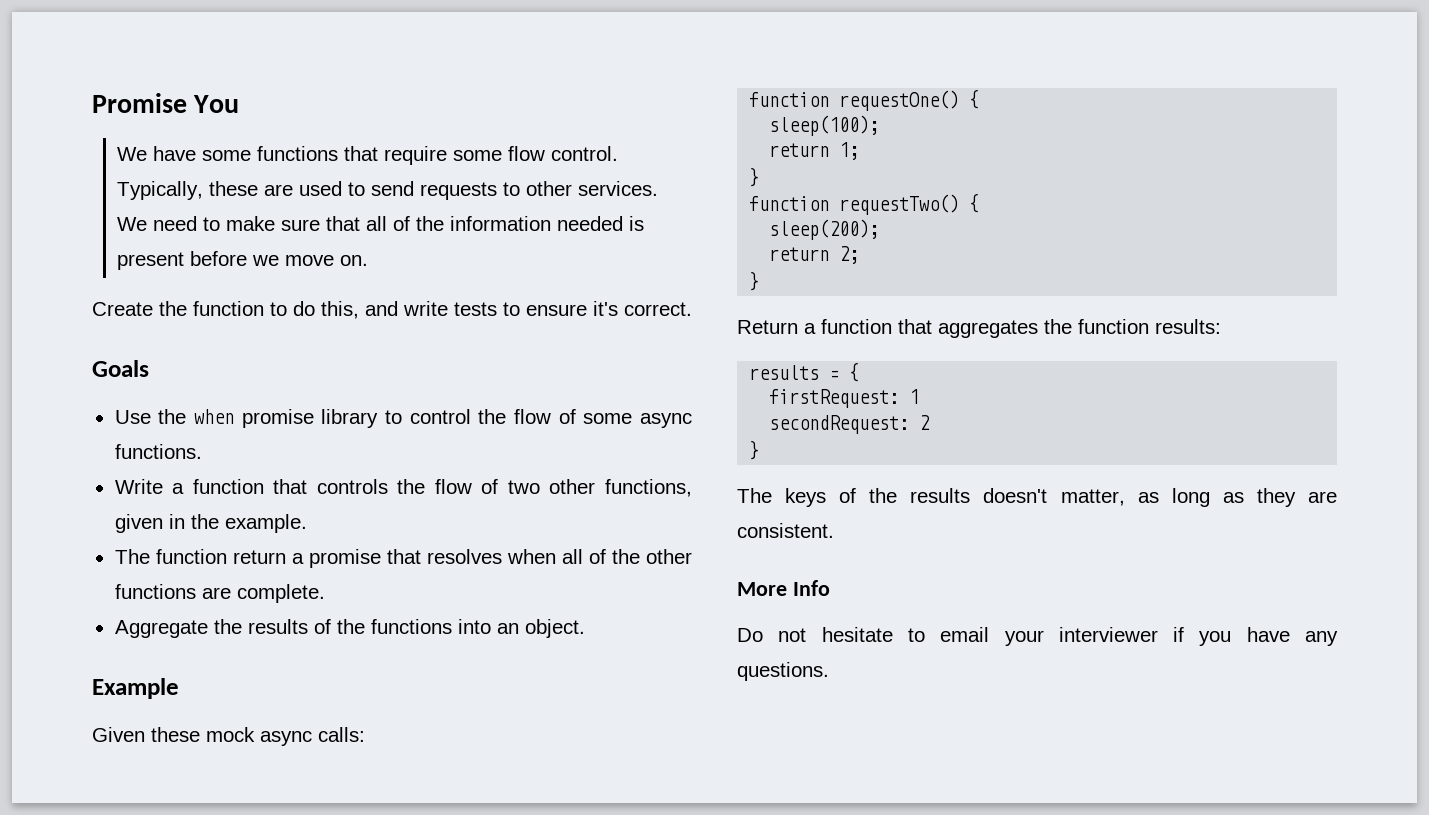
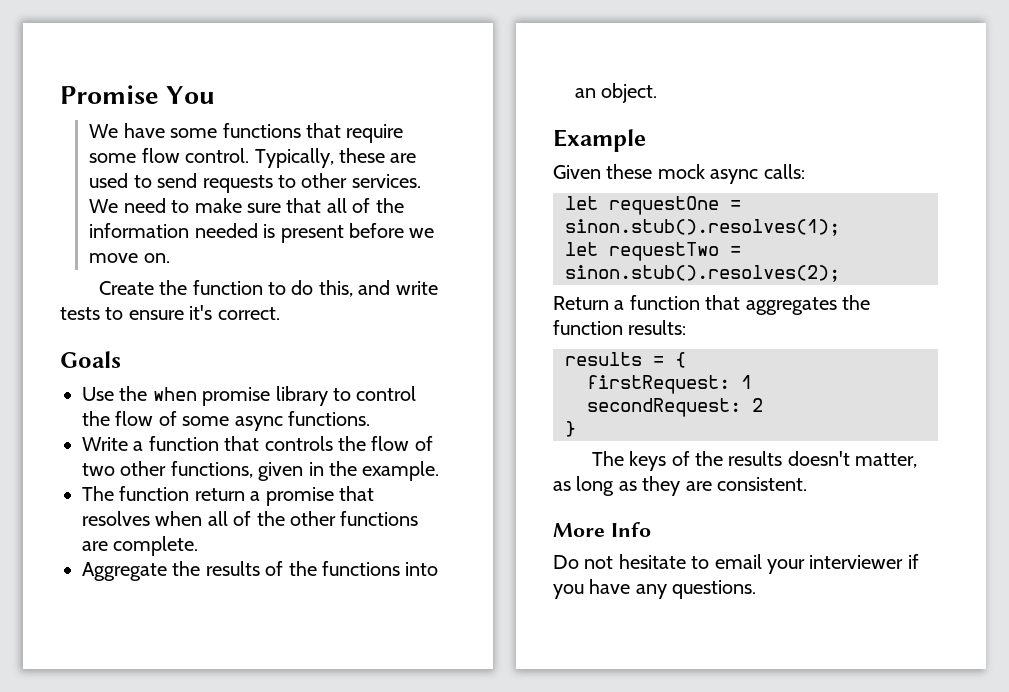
- function requestOne() {
- sleep(100);
- return 1;
- }
- function requestTwo() {
- sleep(200);
- return 2;
- }
+ let requestOne = sinon.stub().resolves(1);
+ let requestTwo = sinon.stub().resolves(2);

